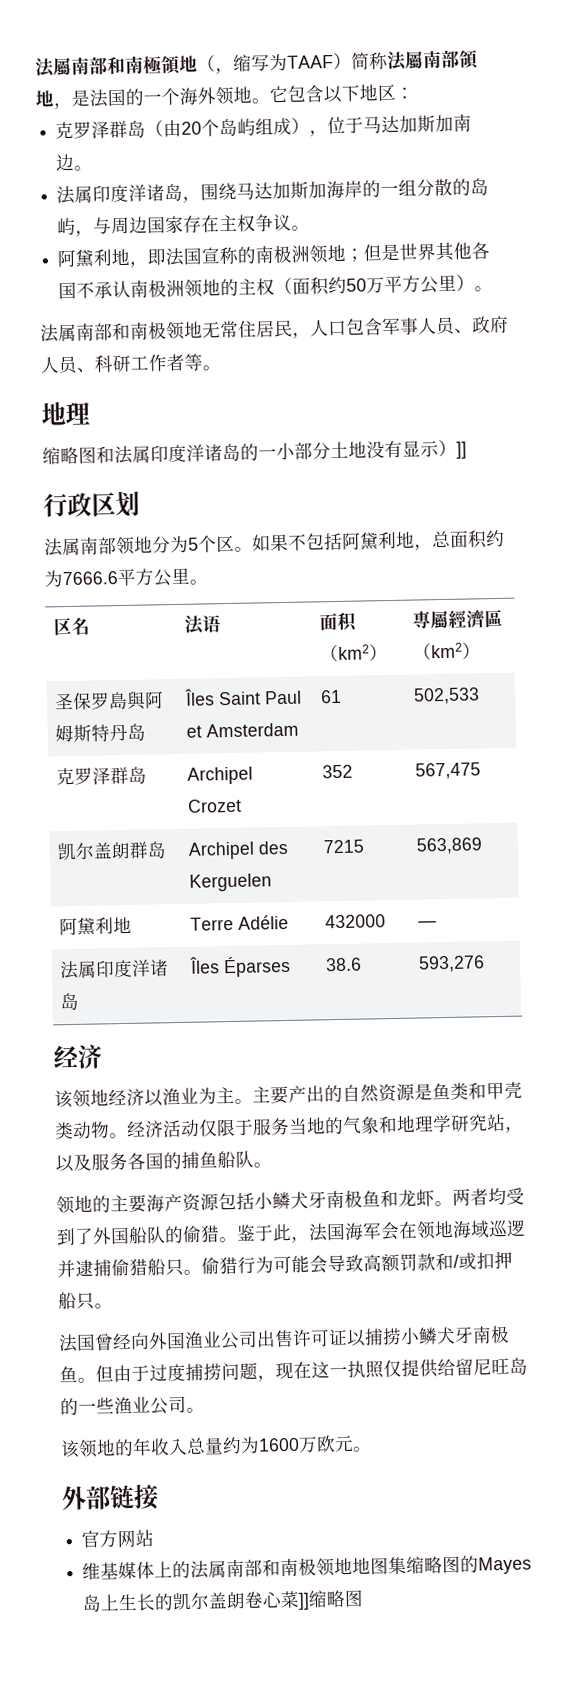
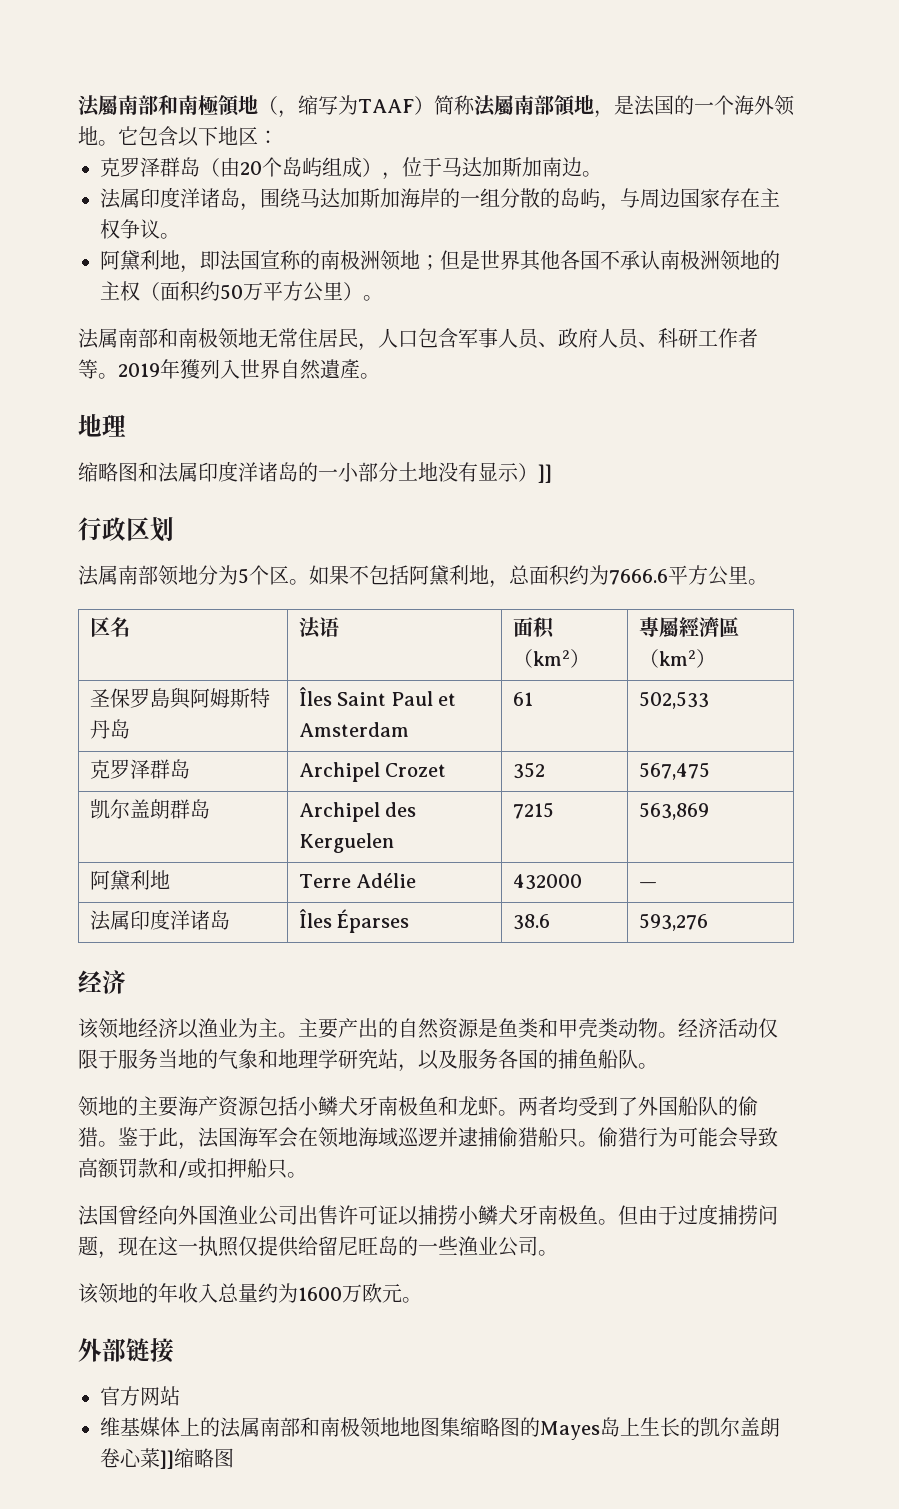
+ 2019年獲列入世界自然遺產。

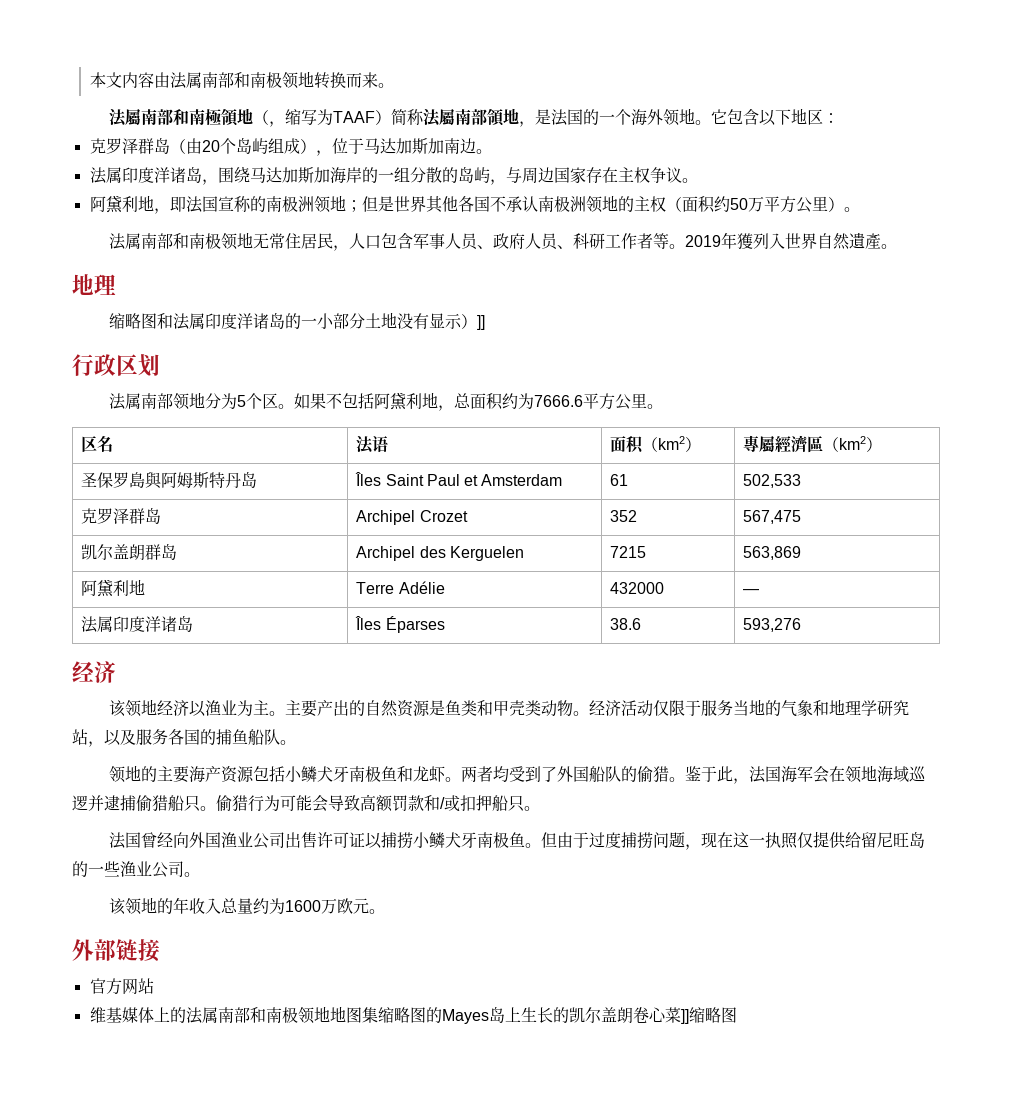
+ 本文内容由法属南部和南极领地转换而来。

